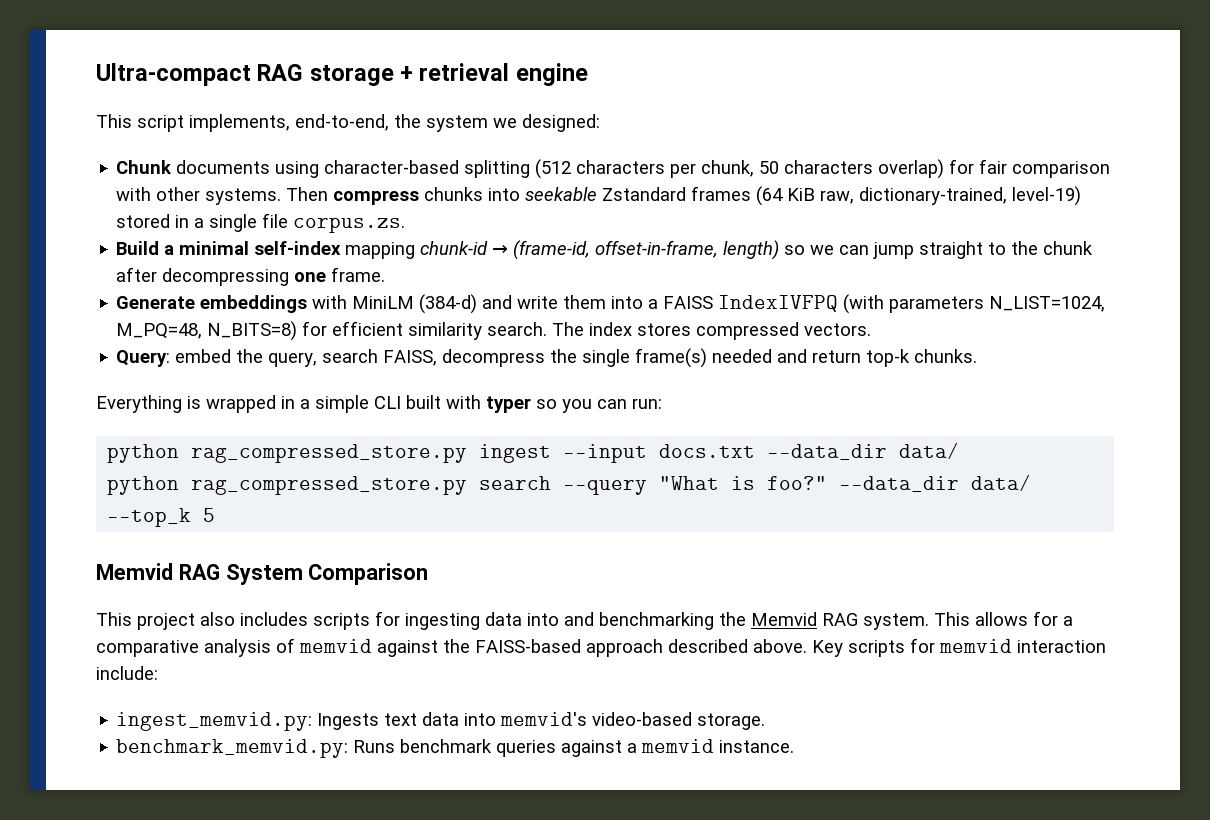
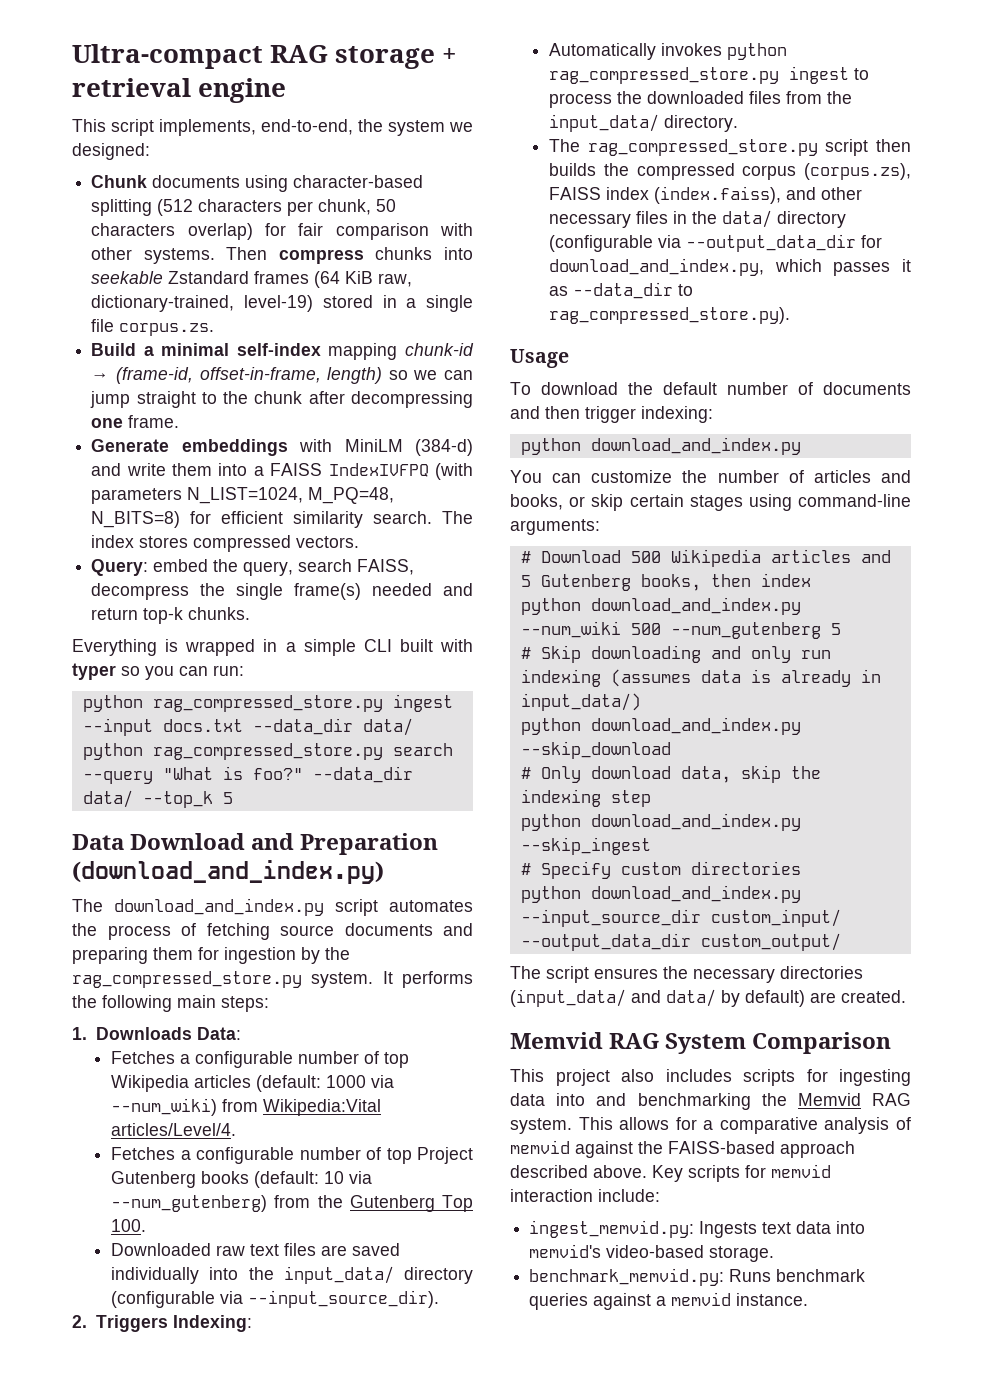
+ Data Download and Preparation (download_and_index.py)
+ The download_and_index.py script automates the process of fetching source documents and preparing them for ingestion by the rag_compressed_store.py system. It performs the following main steps:
+ 1. Downloads Data:
+ Fetches a configurable number of top Wikipedia articles (default: 1000 via --num_wiki) from Wikipedia:Vital articles/Level/4.
+ Fetches a configurable number of top Project Gutenberg books (default: 10 via --num_gutenberg) from the Gutenberg Top 100.
+ Downloaded raw text files are saved individually into the input_data/ directory (configurable via --input_source_dir).
+ 2. Triggers Indexing:
+ Automatically invokes python rag_compressed_store.py ingest to process the downloaded files from the input_data/ directory.
+ The rag_compressed_store.py script then builds the compressed corpus (corpus.zs), FAISS index (index.faiss), and other necessary files in the data/ directory (configurable via --output_data_dir for download_and_index.py, which passes it as --data_dir to rag_compressed_store.py).
+ Usage
+ To download the default number of documents and then trigger indexing:
+ python download_and_index.py
+ You can customize the number of articles and books, or skip certain stages using command-line arguments:
+ # Download 500 Wikipedia articles and 5 Gutenberg books, then index
+ python download_and_index.py --num_wiki 500 --num_gutenberg 5
+ # Skip downloading and only run indexing (assumes data is already in input_data/)
+ python download_and_index.py --skip_download
+ # Only download data, skip the indexing step
+ python download_and_index.py --skip_ingest
+ # Specify custom directories
+ python download_and_index.py --input_source_dir custom_input/ --output_data_dir custom_output/
+ The script ensures the necessary directories (input_data/ and data/ by default) are created.

